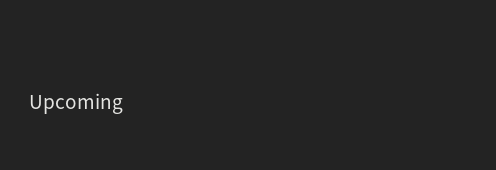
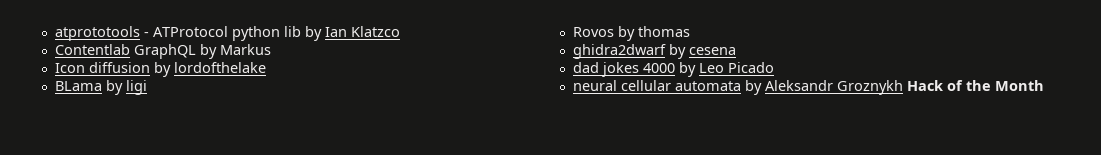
- Upcoming
+ atprototools - ATProtocol python lib by Ian Klatzco
+ Contentlab GraphQL by Markus
+ Icon diffusion by lordofthelake
+ BLama by ligi
+ Rovos by thomas
+ ghidra2dwarf by cesena
+ dad jokes 4000 by Leo Picado
+ neural cellular automata by Aleksandr Groznykh Hack of the Month

